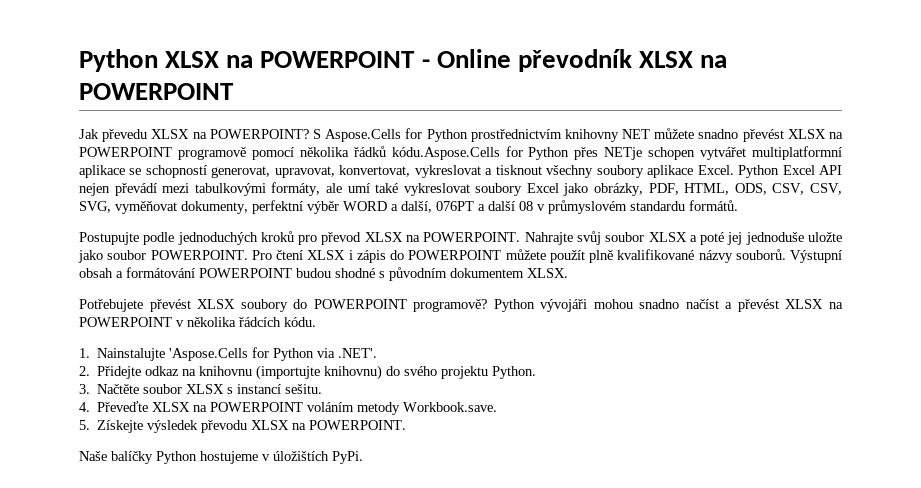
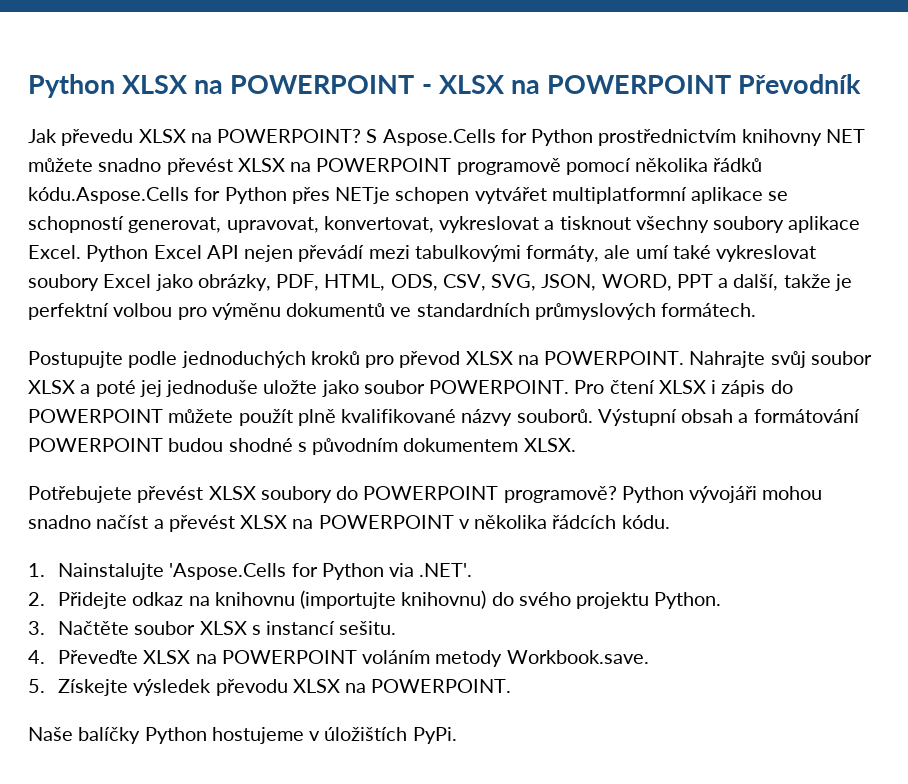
- Python XLSX na POWERPOINT - Online převodník XLSX na POWERPOINT
+ Python XLSX na POWERPOINT - XLSX na POWERPOINT Převodník
- Python Excel API nejen převádí mezi tabulkovými formáty, ale umí také vykreslovat soubory Excel jako obrázky, PDF, HTML, ODS, CSV, CSV, SVG, vyměňovat dokumenty, perfektní výběr WORD a další, 076PT a další 08 v průmyslovém standardu formátů.
+ Python Excel API nejen převádí mezi tabulkovými formáty, ale umí také vykreslovat soubory Excel jako obrázky, PDF, HTML, ODS, CSV, SVG, JSON, WORD, PPT a další, takže je perfektní volbou pro výměnu dokumentů ve standardních průmyslových formátech.

